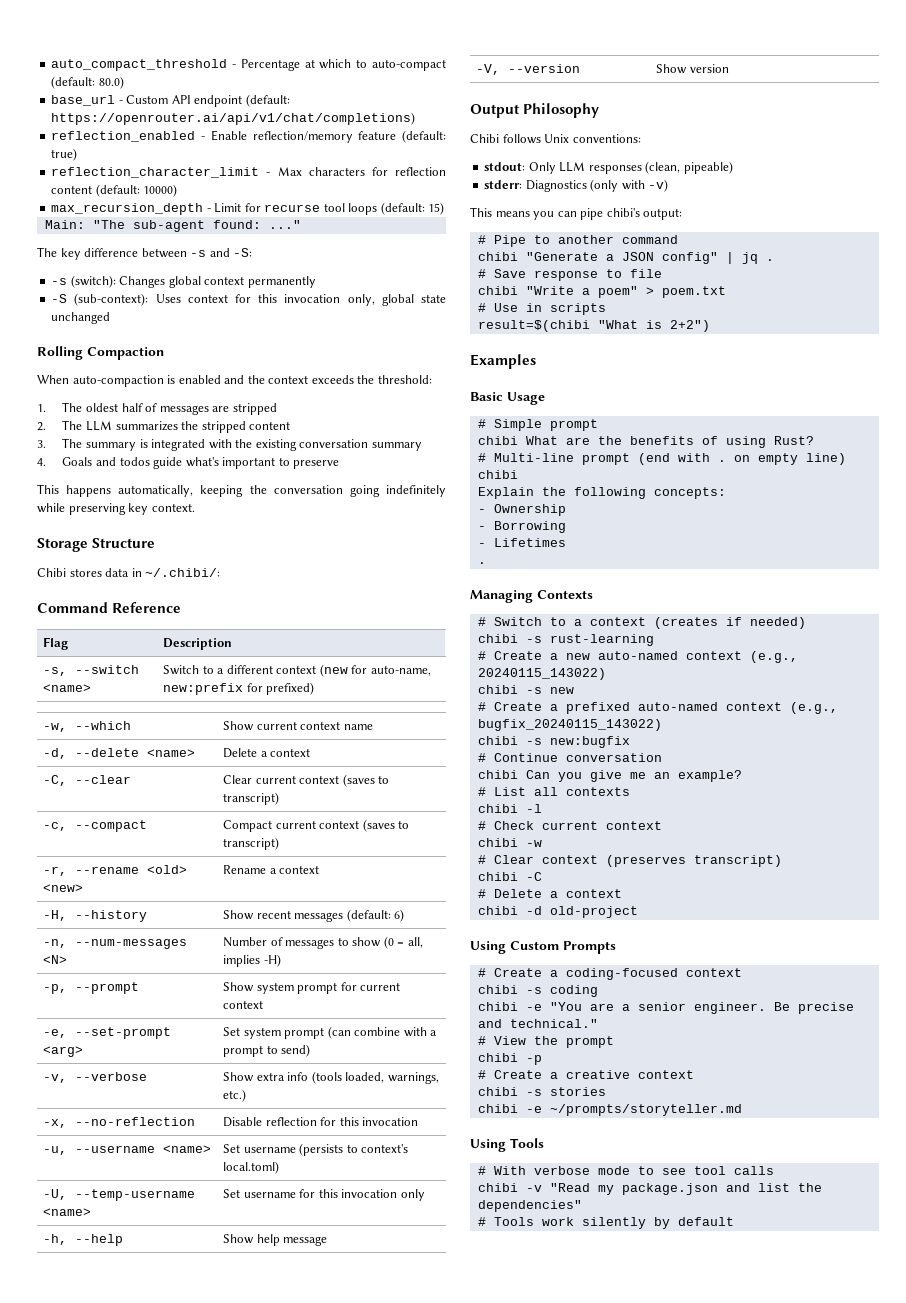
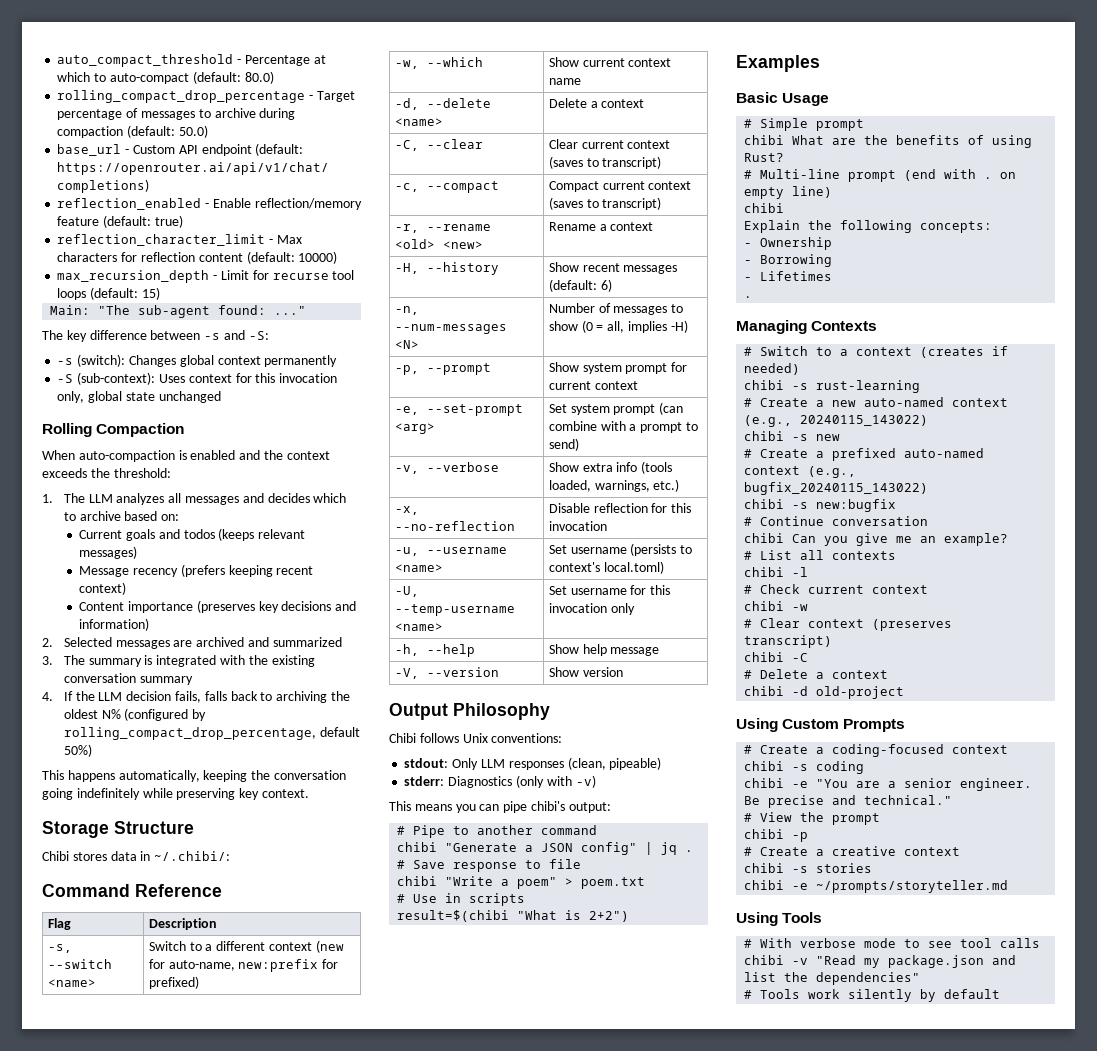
+ rolling_compact_drop_percentage - Target percentage of messages to archive during compaction (default: 50.0)
- 1. The oldest half of messages are stripped
- 2. The LLM summarizes the stripped content
+ 1. The LLM analyzes all messages and decides which to archive based on:
+ Current goals and todos (keeps relevant messages)
+ Message recency (prefers keeping recent context)
+ Content importance (preserves key decisions and information)
+ 2. Selected messages are archived and summarized
- 4. Goals and todos guide what's important to preserve
+ 4. If the LLM decision fails, falls back to archiving the oldest N% (configured by rolling_compact_drop_percentage, default 50%)

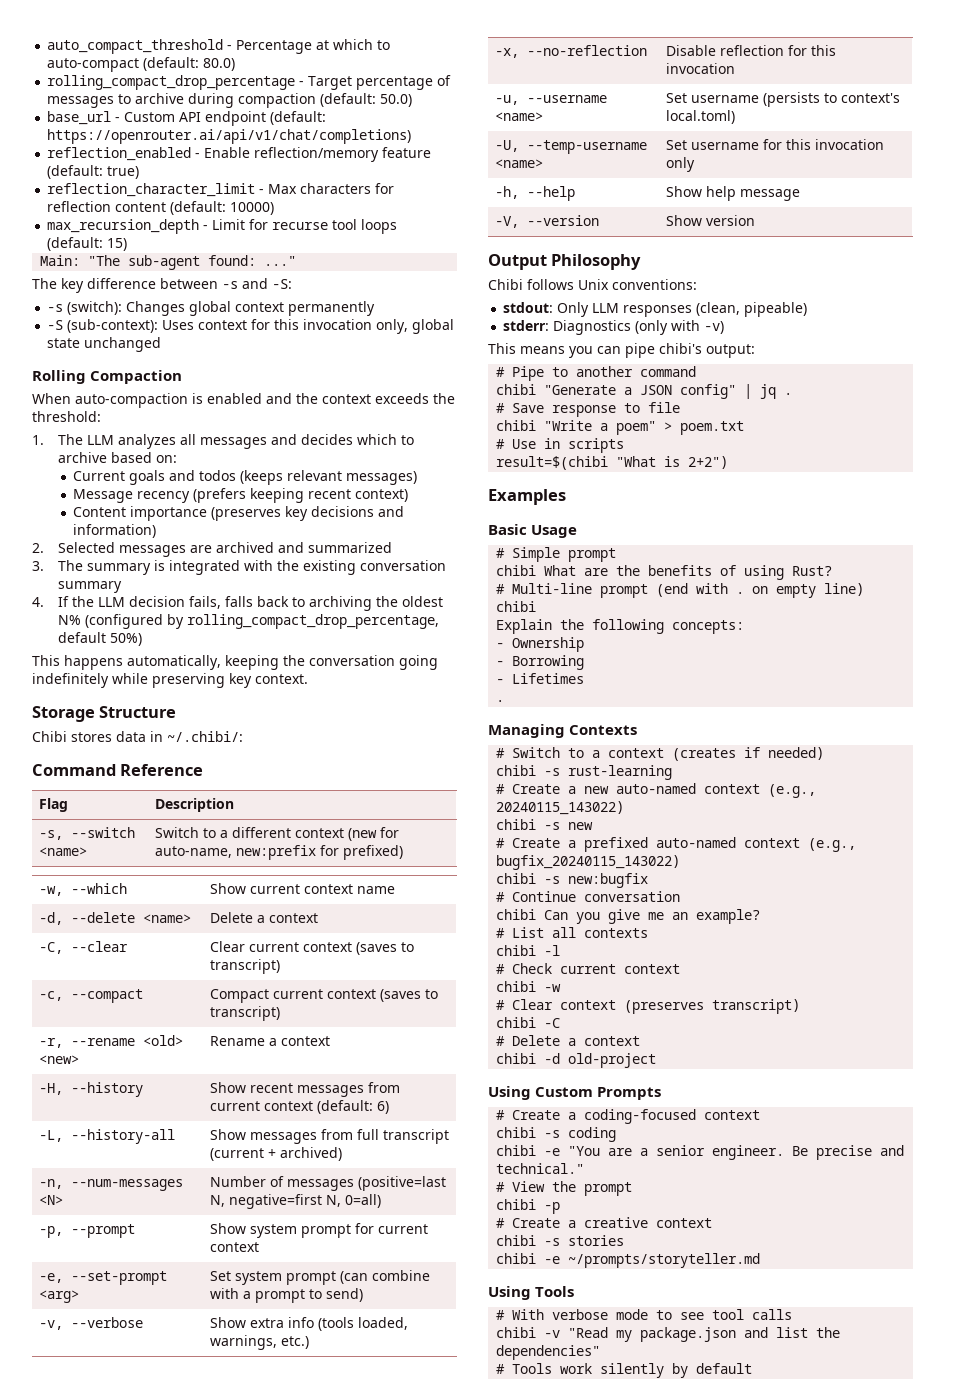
- -H, --history | Show recent messages (default: 6)
+ -H, --history | Show recent messages from current context (default: 6)
+ -L, --history-all | Show messages from full transcript (current + archived)
- -n, --num-messages <N> | Number of messages to show (0 = all, implies -H)
+ -n, --num-messages <N> | Number of messages (positive=last N, negative=first N, 0=all)

